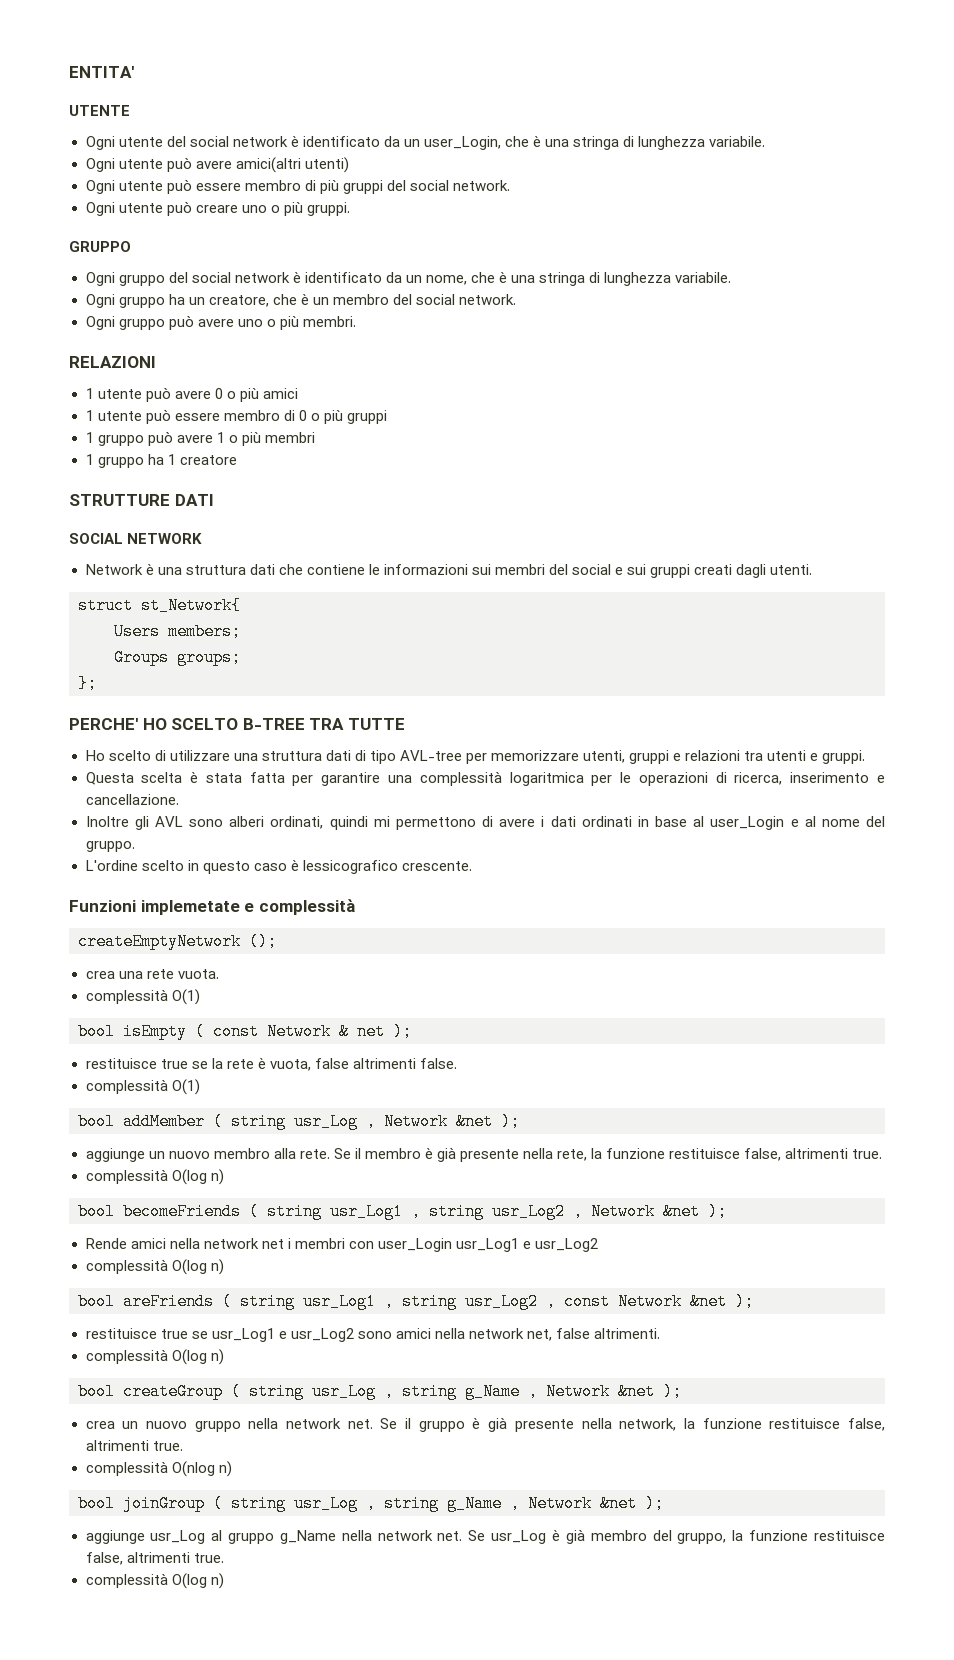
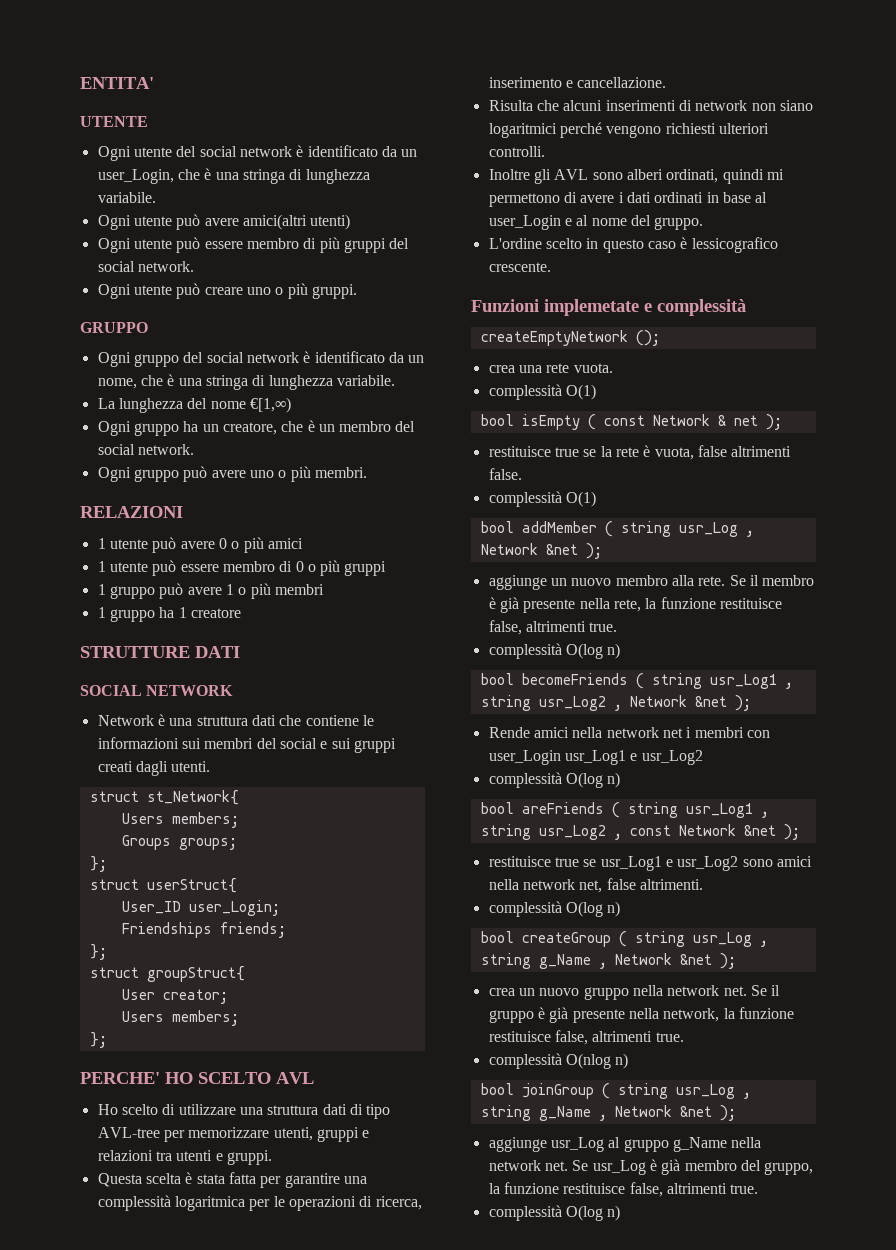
+ La lunghezza del nome €[1,∞)
+ struct userStruct{
+ User_ID user_Login;
+ Friendships friends;
+ };
+ struct groupStruct{
+ User creator;
+ Users members;
+ };
- PERCHE' HO SCELTO B-TREE TRA TUTTE
+ PERCHE' HO SCELTO AVL
+ Risulta che alcuni inserimenti di network non siano logaritmici perché vengono richiesti ulteriori controlli.

